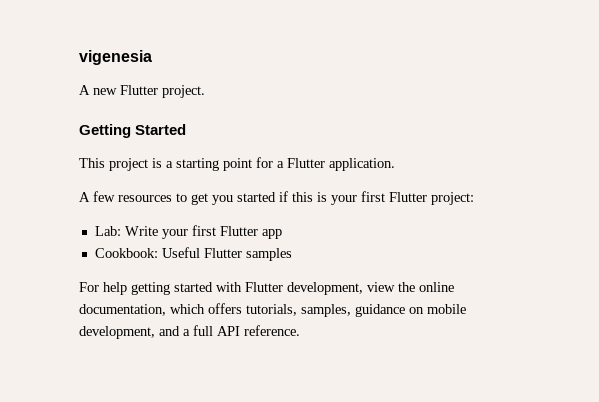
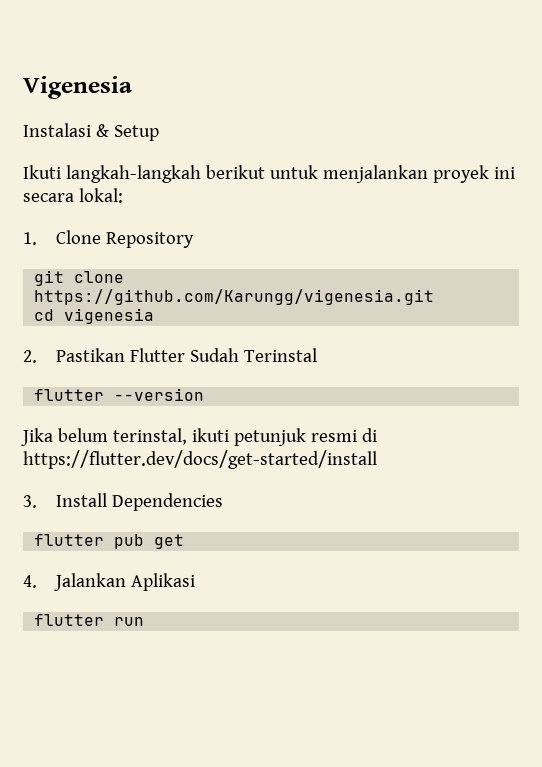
- vigenesia
- A new Flutter project.
- Getting Started
- This project is a starting point for a Flutter application.
- A few resources to get you started if this is your first Flutter project:
- Lab: Write your first Flutter app
- Cookbook: Useful Flutter samples
- For help getting started with Flutter development, view the online documentation, which offers tutorials, samples, guidance on mobile development, and a full API reference.
+ Vigenesia
+ Instalasi & Setup
+ Ikuti langkah-langkah berikut untuk menjalankan proyek ini secara lokal:
+ 1. Clone Repository
+ git clone https://github.com/Karungg/vigenesia.git
+ cd vigenesia
+ 2. Pastikan Flutter Sudah Terinstal
+ flutter --version
+ Jika belum terinstal, ikuti petunjuk resmi di https://flutter.dev/docs/get-started/install
+ 3. Install Dependencies
+ flutter pub get
+ 4. Jalankan Aplikasi
+ flutter run

